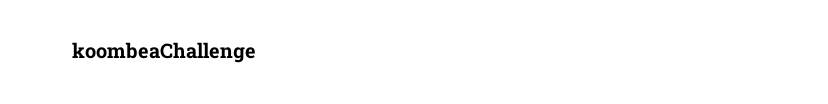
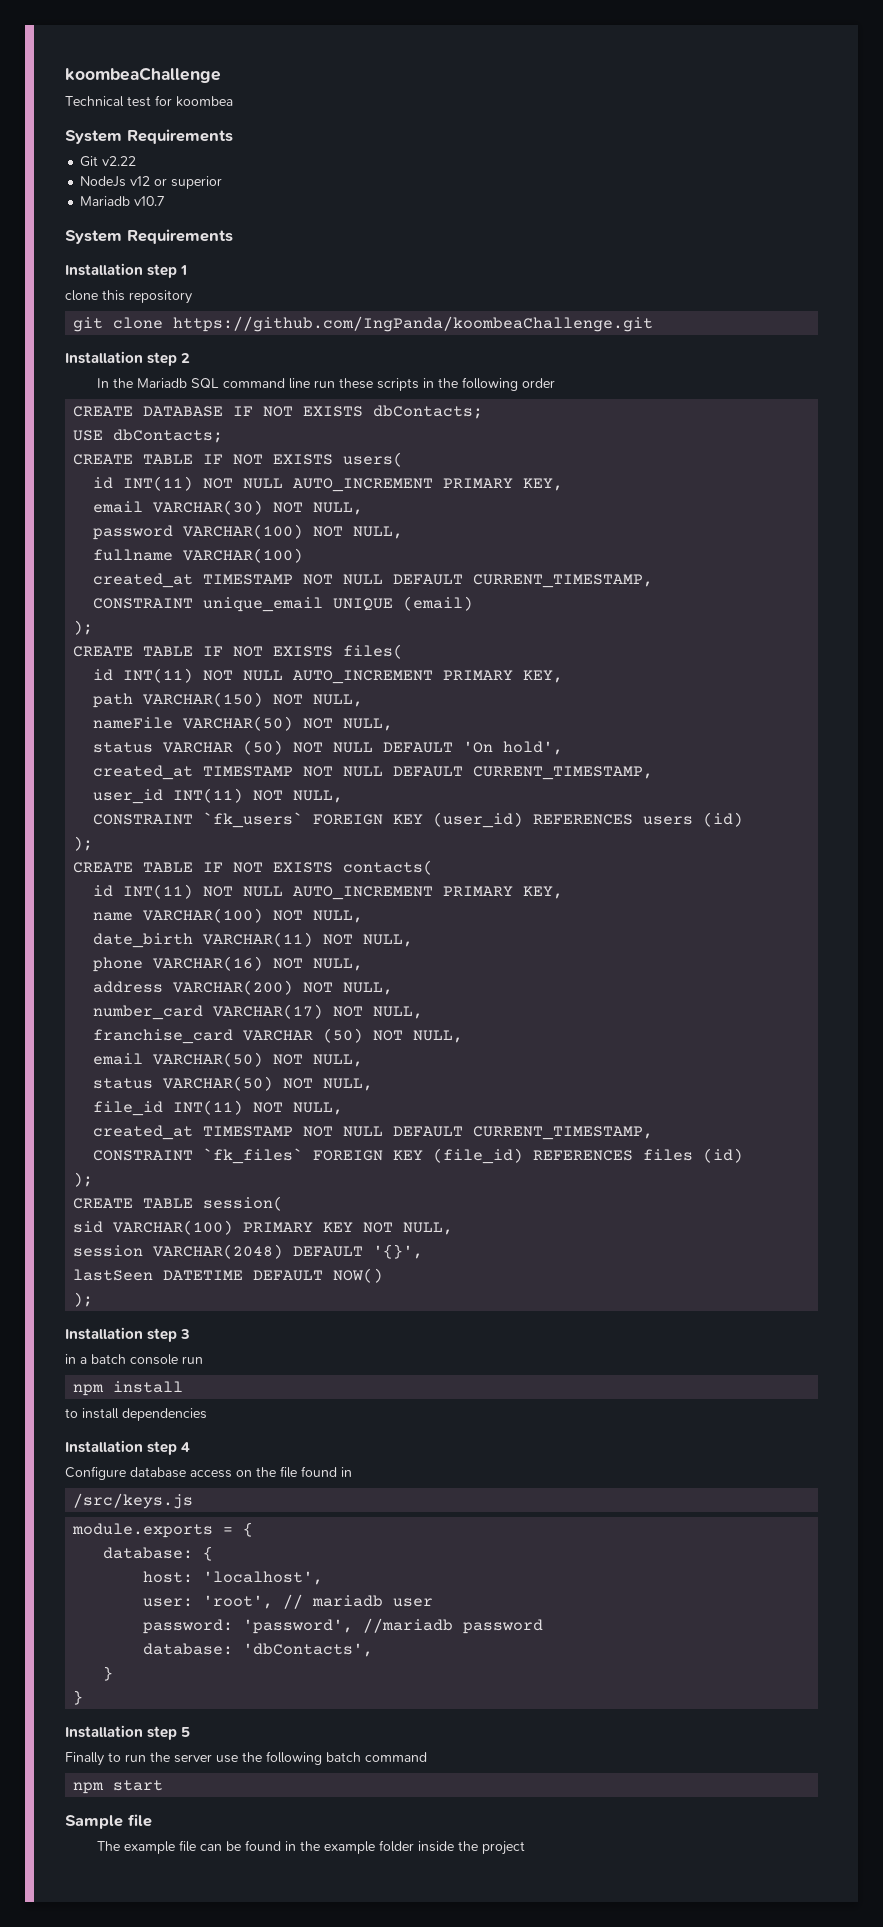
+ Technical test for koombea
+ System Requirements
+ Git v2.22
+ NodeJs v12 or superior
+ Mariadb v10.7
+ System Requirements
+ Installation step 1
+ clone this repository
+ git clone https://github.com/IngPanda/koombeaChallenge.git
+ Installation step 2
+ In the Mariadb SQL command line run these scripts in the following order
+ CREATE DATABASE IF NOT EXISTS dbContacts;
+ USE dbContacts;
+ CREATE TABLE IF NOT EXISTS users(
+ id INT(11) NOT NULL AUTO_INCREMENT PRIMARY KEY,
+ email VARCHAR(30) NOT NULL,
+ password VARCHAR(100) NOT NULL,
+ fullname VARCHAR(100)
+ created_at TIMESTAMP NOT NULL DEFAULT CURRENT_TIMESTAMP,
+ CONSTRAINT unique_email UNIQUE (email)
+ );
+ CREATE TABLE IF NOT EXISTS files(
+ id INT(11) NOT NULL AUTO_INCREMENT PRIMARY KEY,
+ path VARCHAR(150) NOT NULL,
+ nameFile VARCHAR(50) NOT NULL,
+ status VARCHAR (50) NOT NULL DEFAULT 'On hold',
+ created_at TIMESTAMP NOT NULL DEFAULT CURRENT_TIMESTAMP,
+ user_id INT(11) NOT NULL,
+ CONSTRAINT `fk_users` FOREIGN KEY (user_id) REFERENCES users (id)
+ );
+ CREATE TABLE IF NOT EXISTS contacts(
+ id INT(11) NOT NULL AUTO_INCREMENT PRIMARY KEY,
+ name VARCHAR(100) NOT NULL,
+ date_birth VARCHAR(11) NOT NULL,
+ phone VARCHAR(16) NOT NULL,
+ address VARCHAR(200) NOT NULL,
+ number_card VARCHAR(17) NOT NULL,
+ franchise_card VARCHAR (50) NOT NULL,
+ email VARCHAR(50) NOT NULL,
+ status VARCHAR(50) NOT NULL,
+ file_id INT(11) NOT NULL,
+ created_at TIMESTAMP NOT NULL DEFAULT CURRENT_TIMESTAMP,
+ CONSTRAINT `fk_files` FOREIGN KEY (file_id) REFERENCES files (id)
+ );
+ CREATE TABLE session(
+ sid VARCHAR(100) PRIMARY KEY NOT NULL,
+ session VARCHAR(2048) DEFAULT '{}',
+ lastSeen DATETIME DEFAULT NOW()
+ );
+ Installation step 3
+ in a batch console run
+ npm install
+ to install dependencies
+ Installation step 4
+ Configure database access on the file found in
+ /src/keys.js
+ module.exports = {
+ database: {
+ host: 'localhost',
+ user: 'root', // mariadb user
+ password: 'password', //mariadb password
+ database: 'dbContacts',
+ }
+ }
+ Installation step 5
+ Finally to run the server use the following batch command
+ npm start
+ Sample file
+ The example file can be found in the example folder inside the project

